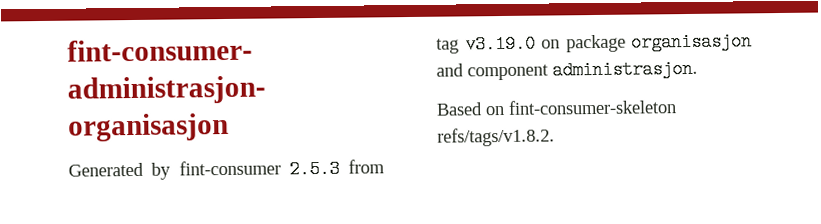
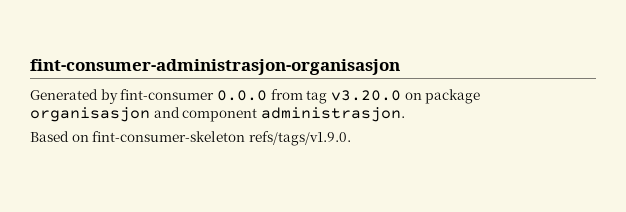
- Generated by fint-consumer 2.5.3 from tag v3.19.0 on package organisasjon and component administrasjon.
+ Generated by fint-consumer 0.0.0 from tag v3.20.0 on package organisasjon and component administrasjon.
- Based on fint-consumer-skeleton refs/tags/v1.8.2.
+ Based on fint-consumer-skeleton refs/tags/v1.9.0.

